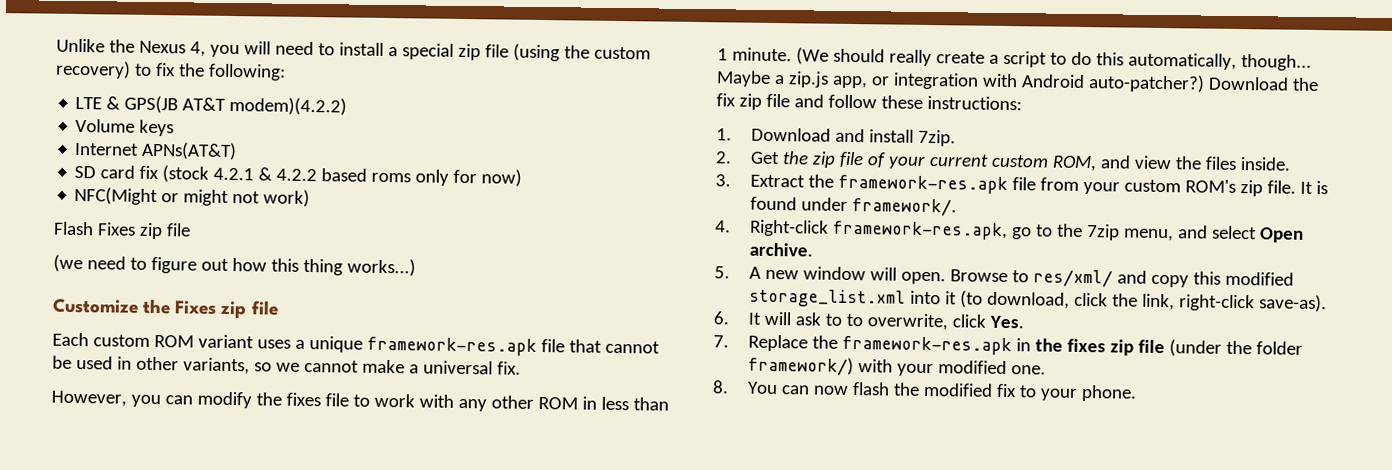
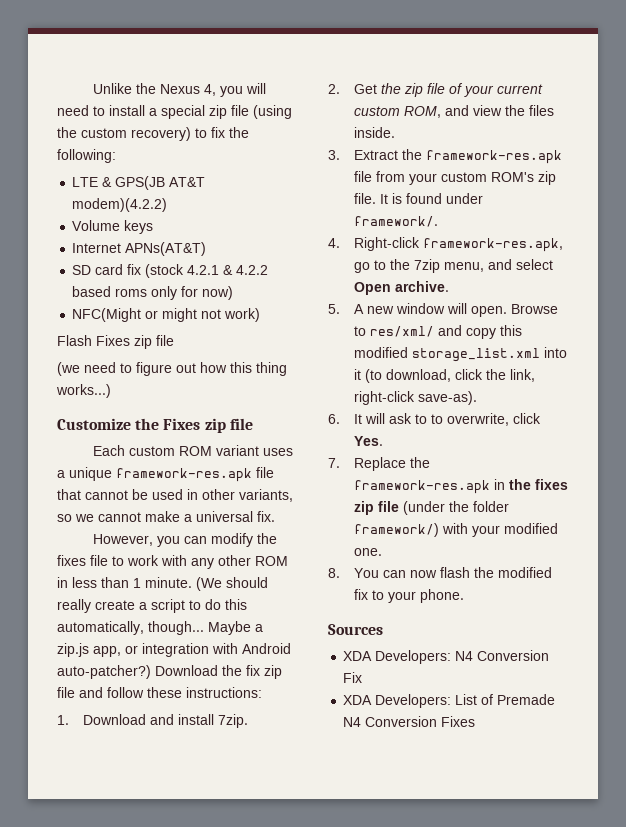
+ Sources
+ XDA Developers: N4 Conversion Fix
+ XDA Developers: List of Premade N4 Conversion Fixes

